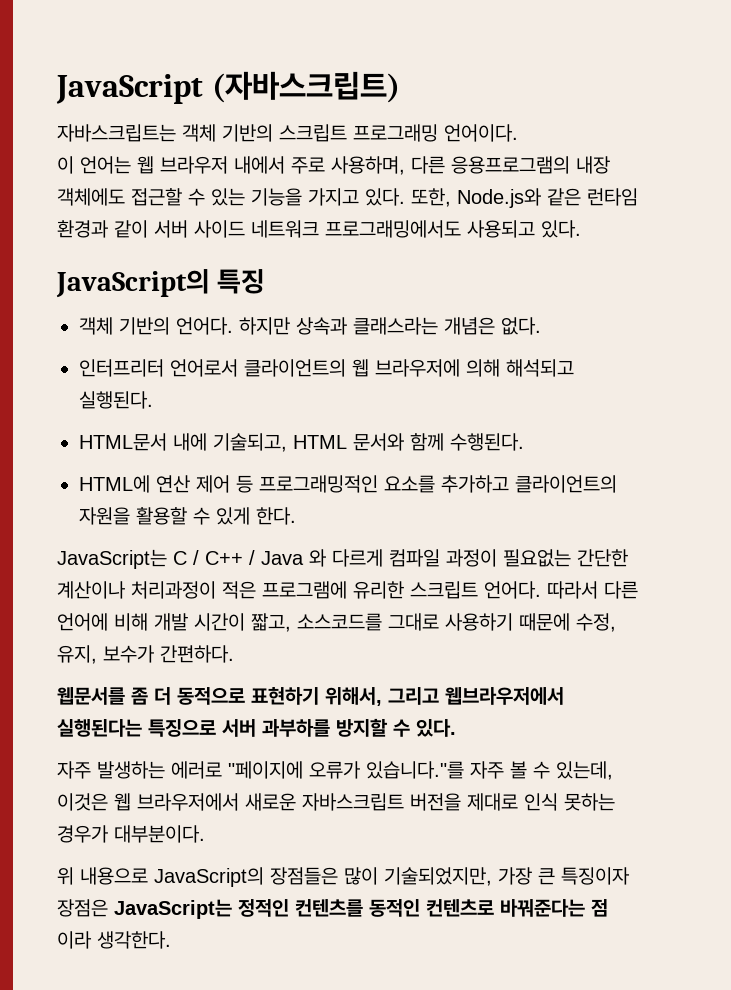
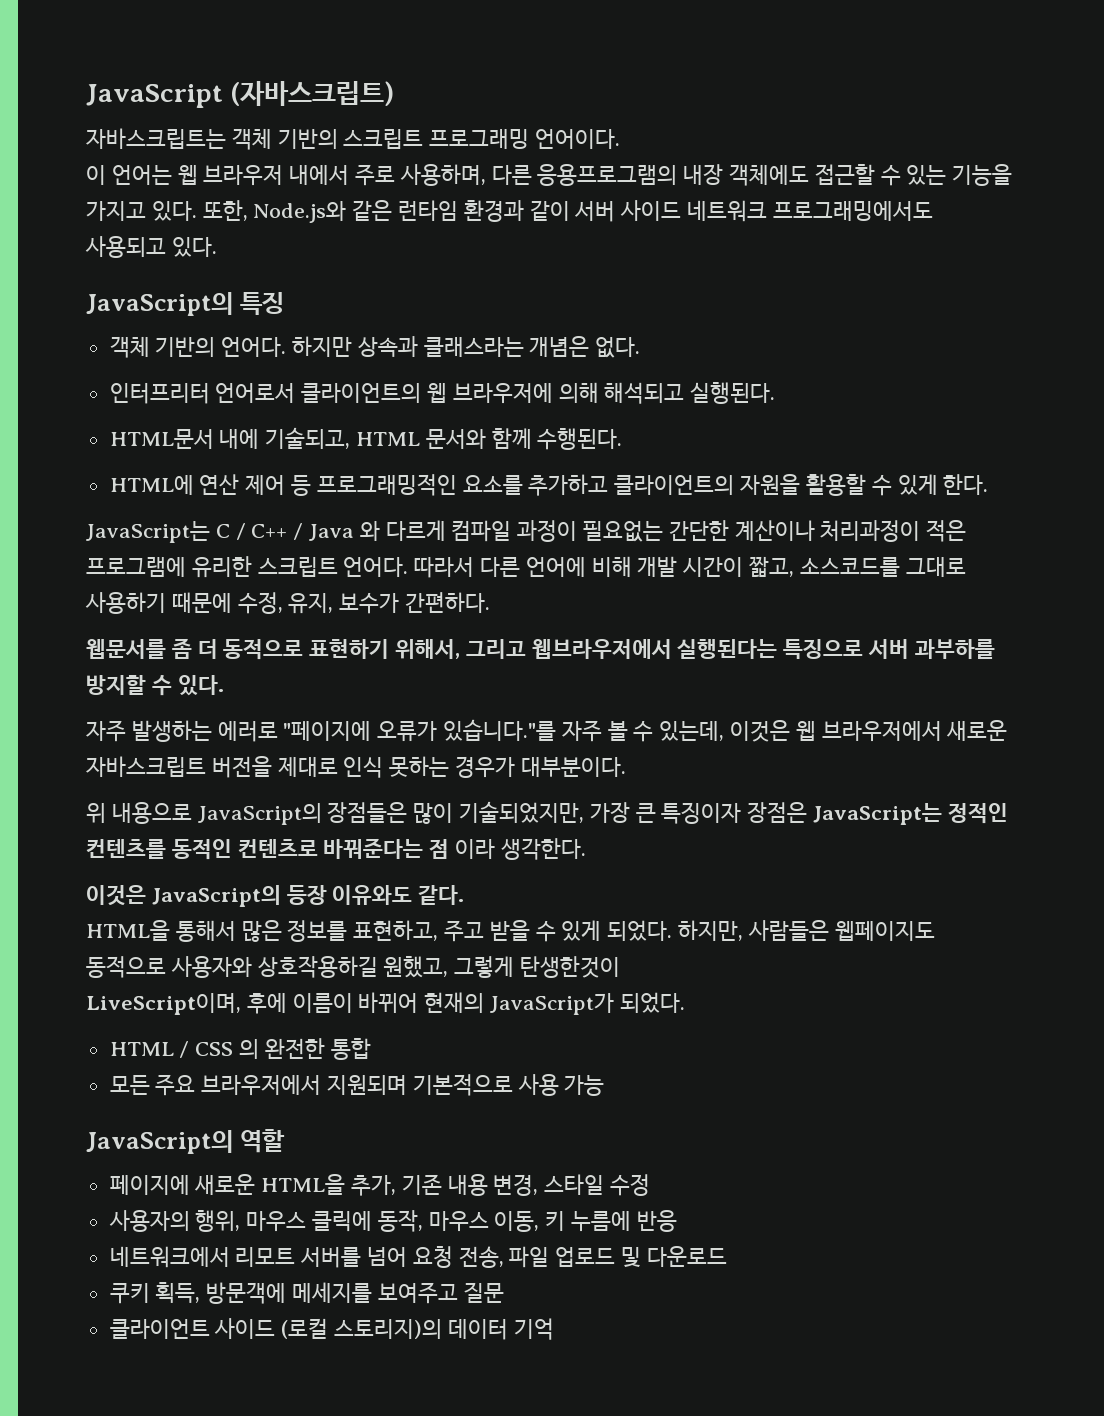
+ 이것은 JavaScript의 등장 이유와도 같다.
+ HTML을 통해서 많은 정보를 표현하고, 주고 받을 수 있게 되었다. 하지만, 사람들은 웹페이지도 동적으로 사용자와 상호작용하길 원했고, 그렇게 탄생한것이
+ LiveScript이며, 후에 이름이 바뀌어 현재의 JavaScript가 되었다.
+ HTML / CSS 의 완전한 통합
+ 모든 주요 브라우저에서 지원되며 기본적으로 사용 가능
+ JavaScript의 역할
+ 페이지에 새로운 HTML을 추가, 기존 내용 변경, 스타일 수정
+ 사용자의 행위, 마우스 클릭에 동작, 마우스 이동, 키 누름에 반응
+ 네트워크에서 리모트 서버를 넘어 요청 전송, 파일 업로드 및 다운로드
+ 쿠키 획득, 방문객에 메세지를 보여주고 질문
+ 클라이언트 사이드 (로컬 스토리지)의 데이터 기억

